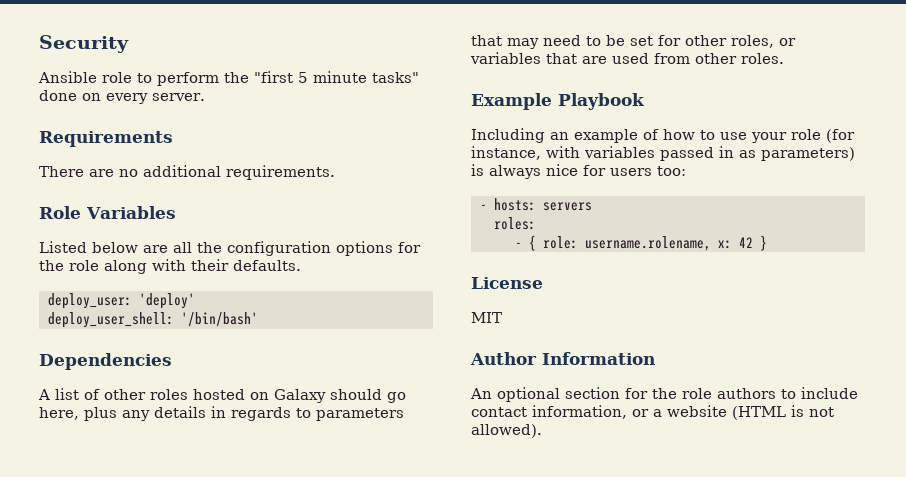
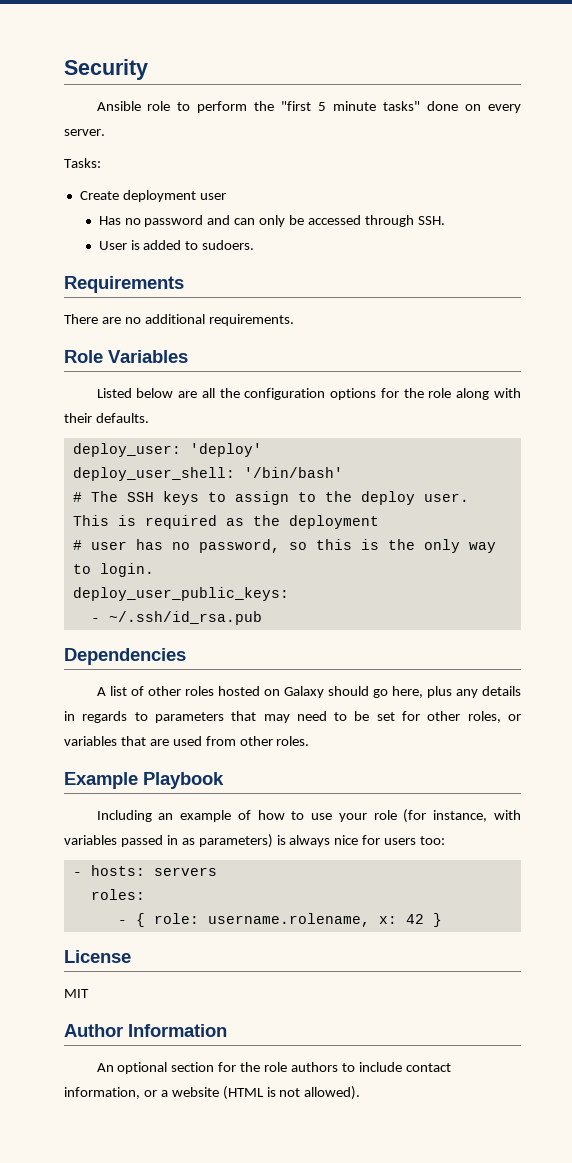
+ Tasks:
+ Create deployment user
+ Has no password and can only be accessed through SSH.
+ User is added to sudoers.
+ # The SSH keys to assign to the deploy user. This is required as the deployment
+ # user has no password, so this is the only way to login.
+ deploy_user_public_keys:
+ - ~/.ssh/id_rsa.pub

